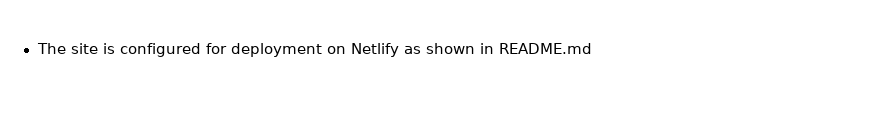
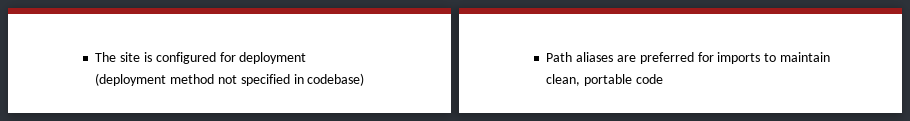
- The site is configured for deployment on Netlify as shown in README.md
+ The site is configured for deployment (deployment method not specified in codebase)
+ Path aliases are preferred for imports to maintain clean, portable code

